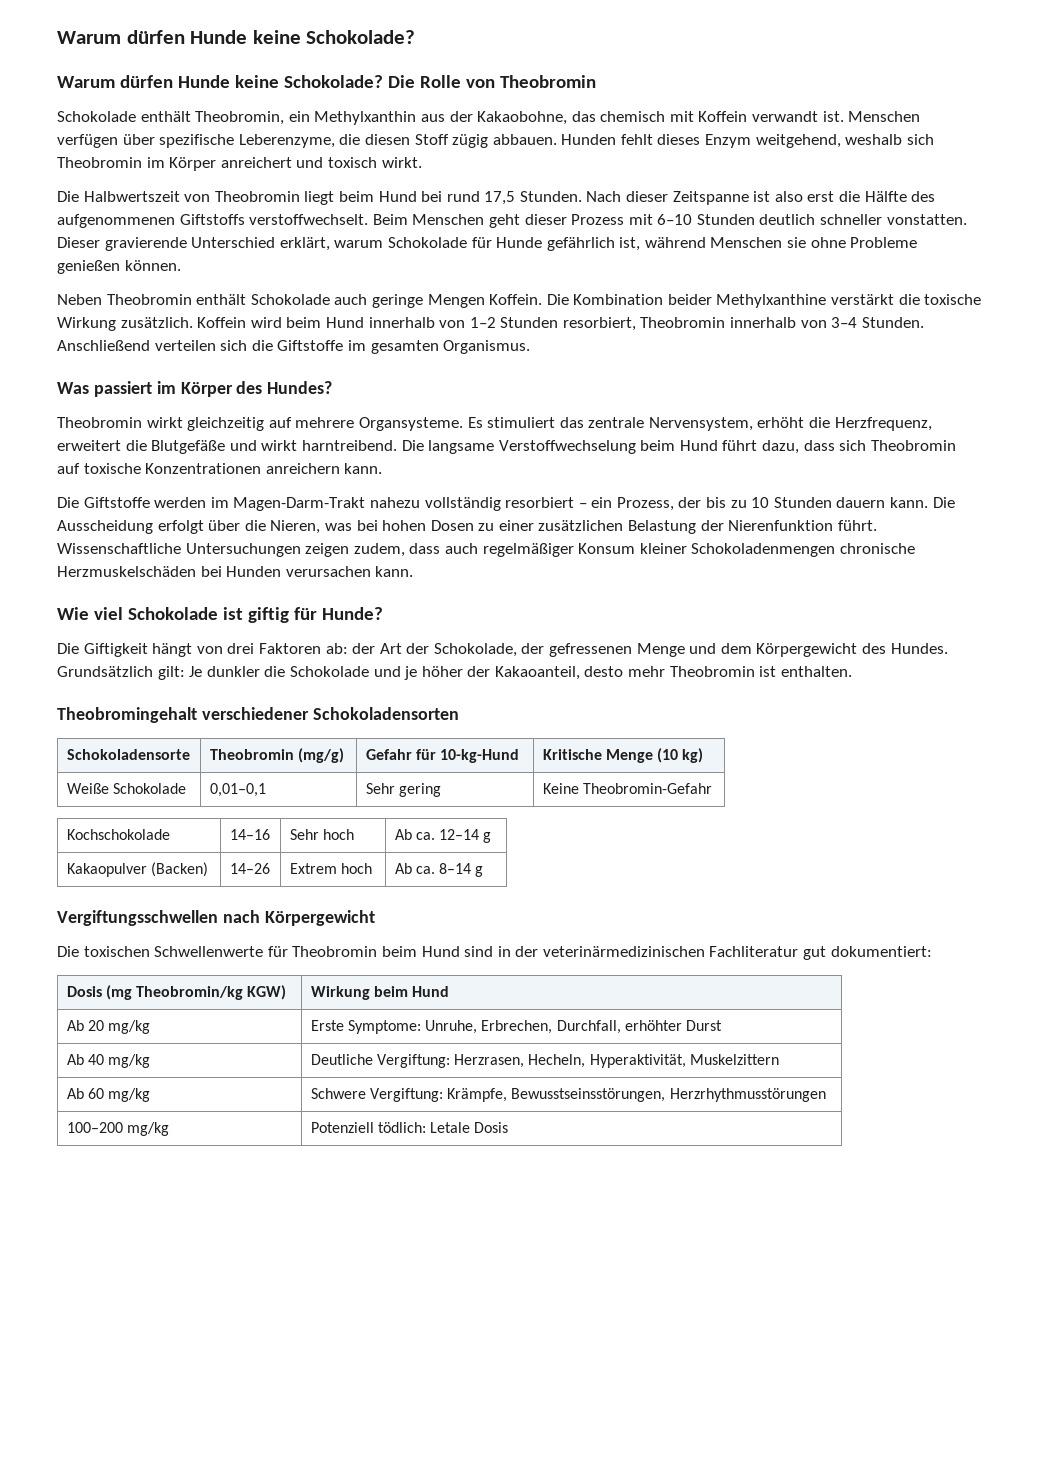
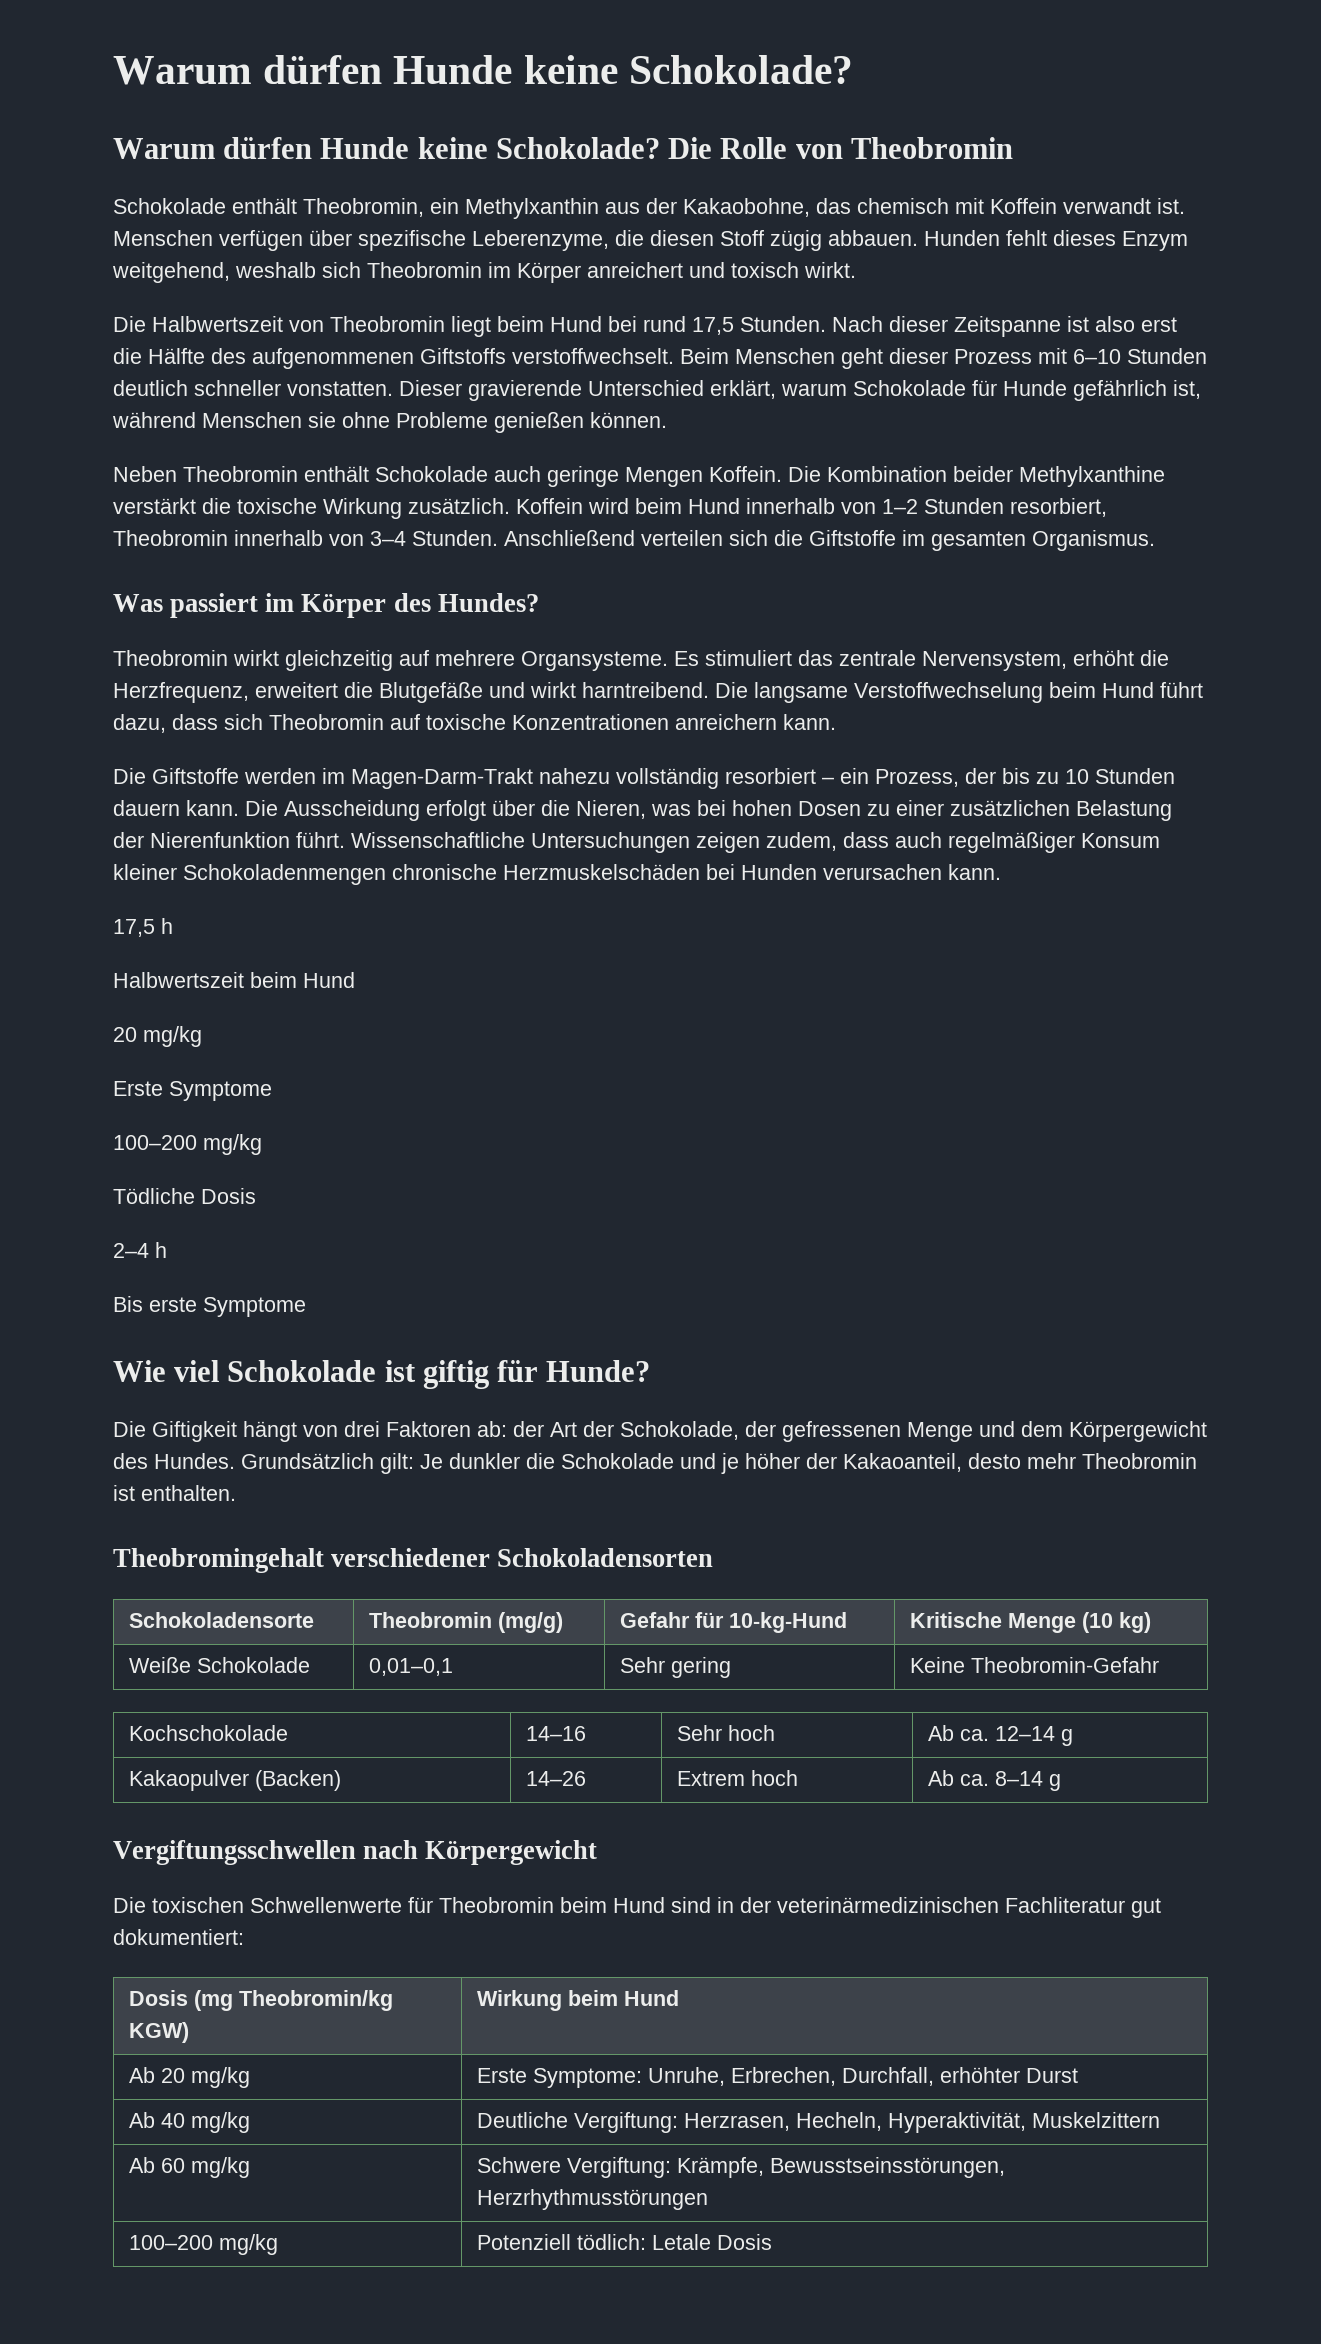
+ 17,5 h
+ Halbwertszeit beim Hund
+ 20 mg/kg
+ Erste Symptome
+ 100–200 mg/kg
+ Tödliche Dosis
+ 2–4 h
+ Bis erste Symptome

